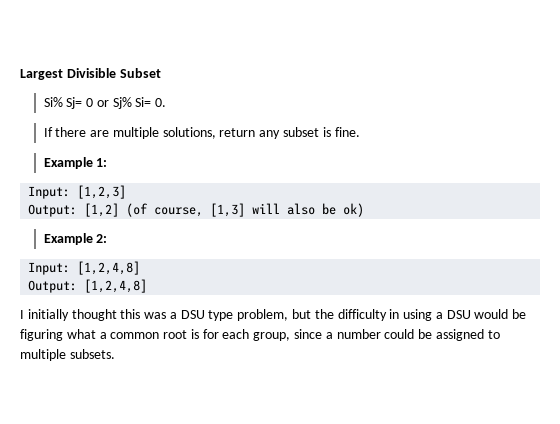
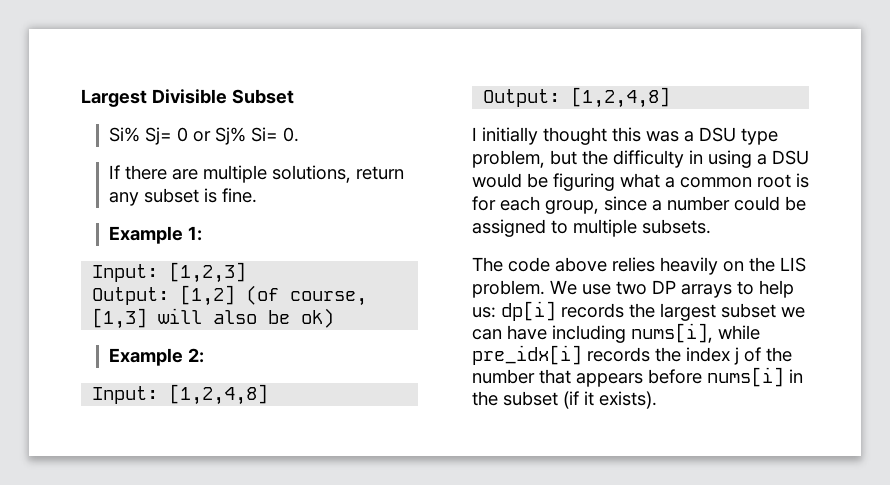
+ The code above relies heavily on the LIS problem. We use two DP arrays to help us: dp[i] records the largest subset we can have including nums[i], while pre_idx[i] records the index j of the number that appears before nums[i] in the subset (if it exists).

